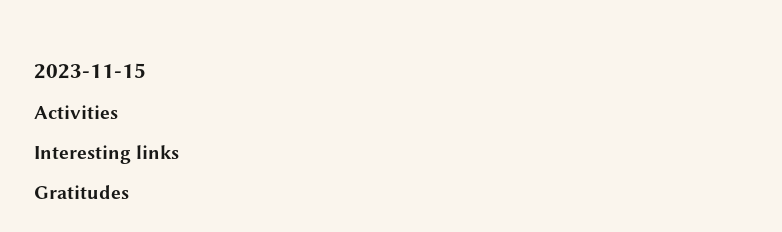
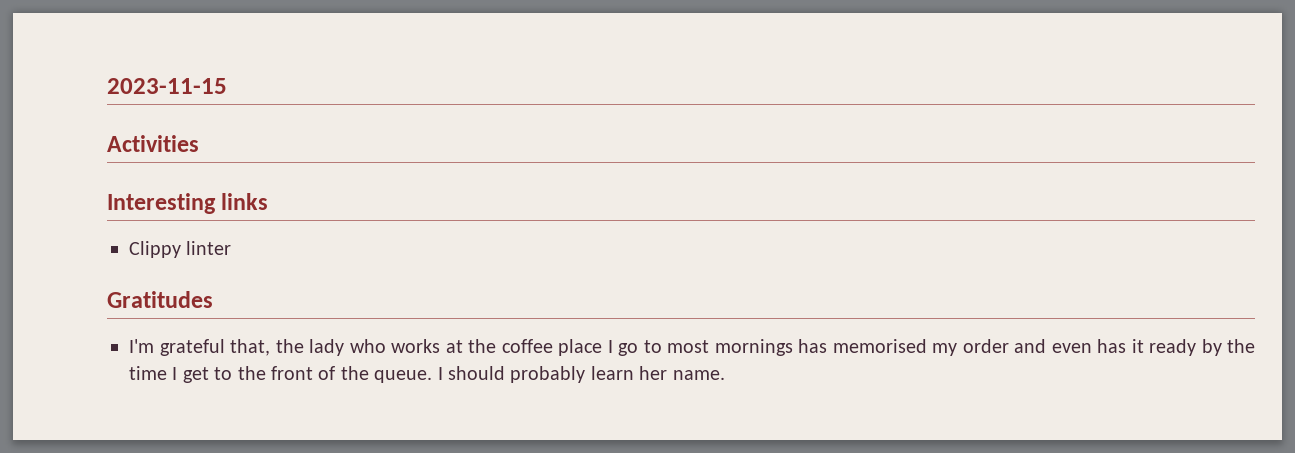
+ Clippy linter
+ I'm grateful that, the lady who works at the coffee place I go to most mornings has memorised my order and even has it ready by the time I get to the front of the queue. I should probably learn her name.

